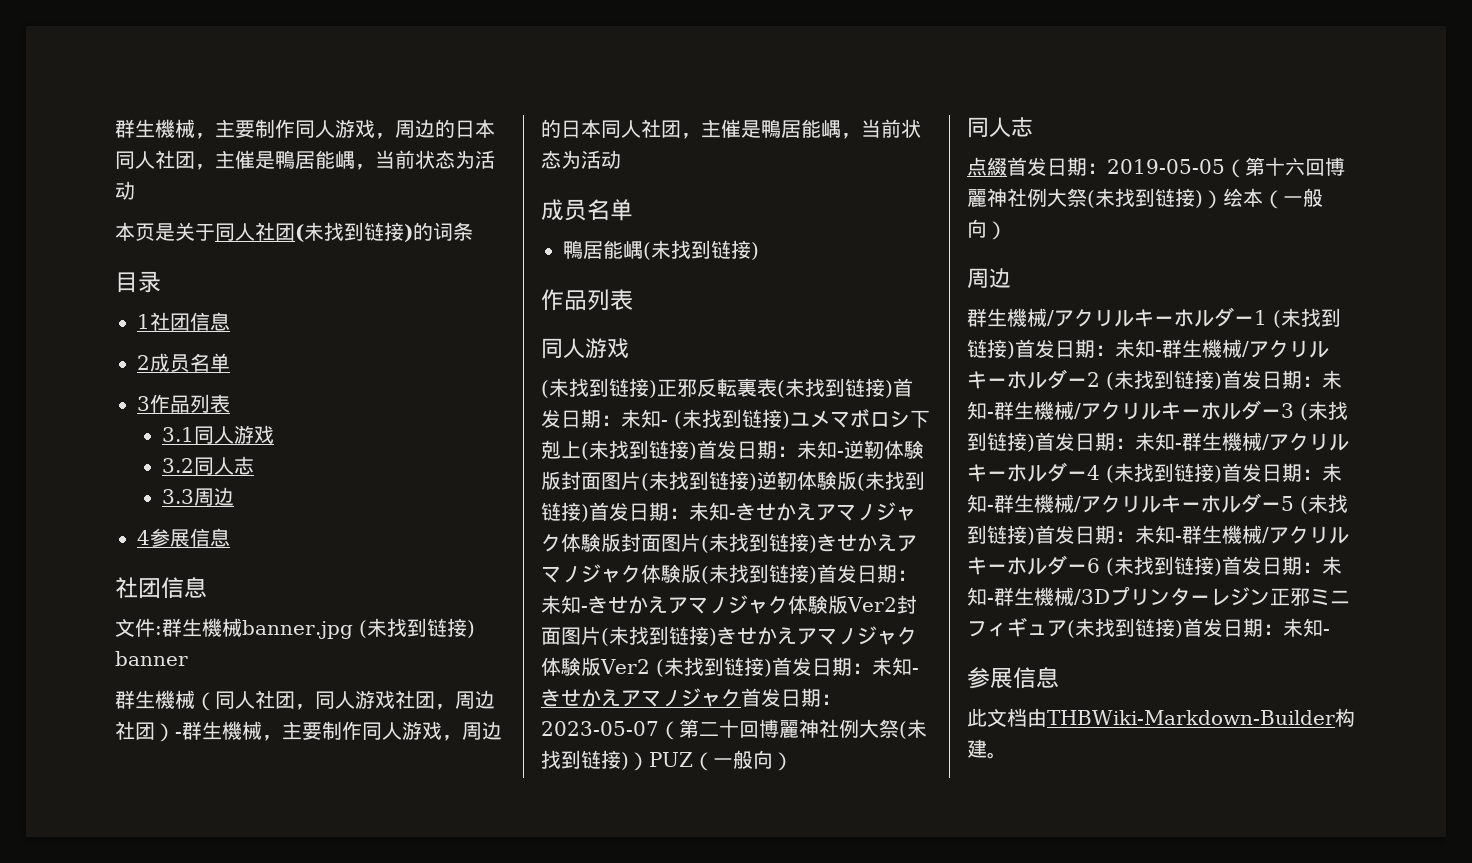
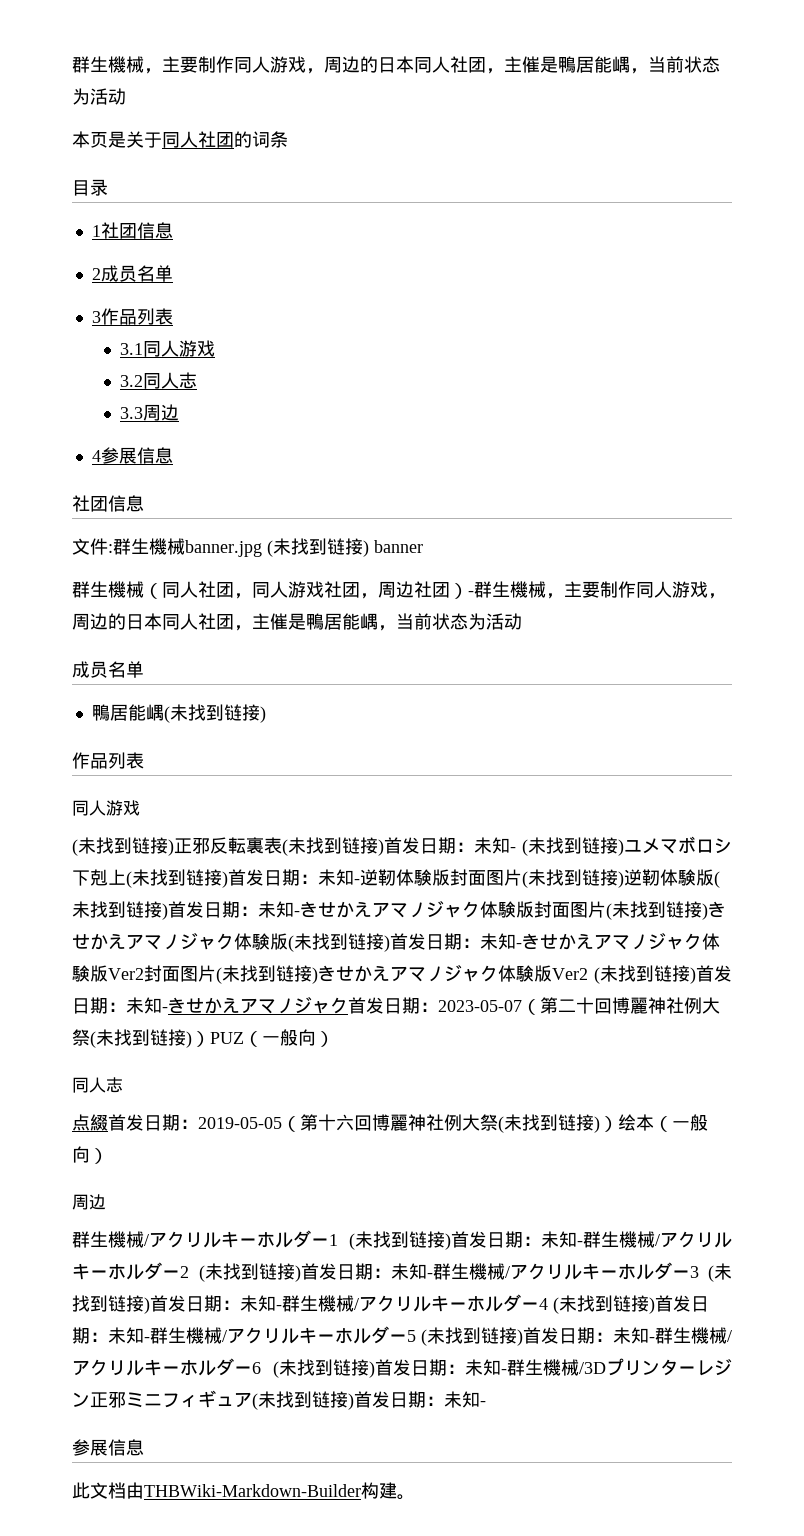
- 本页是关于同人社团(未找到链接)的词条
+ 本页是关于同人社团的词条

